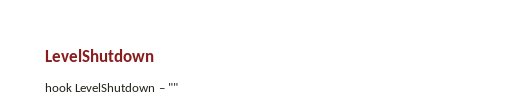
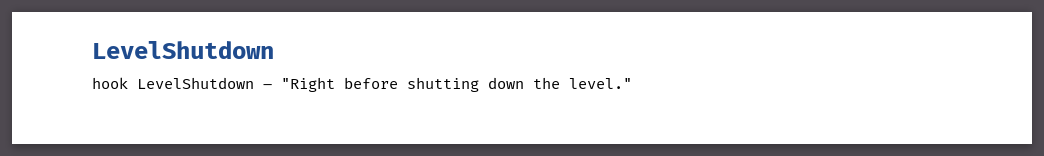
- hook LevelShutdown – ""
+ hook LevelShutdown – "Right before shutting down the level."

